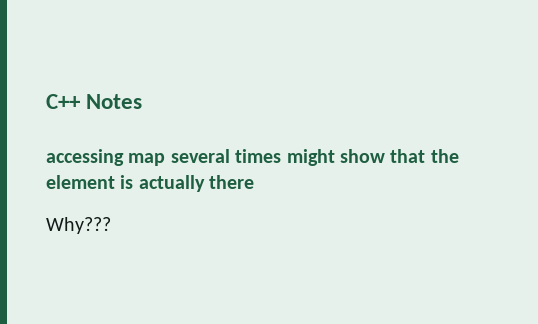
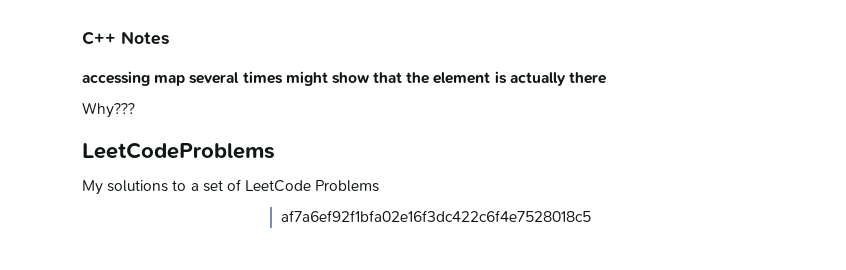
+ LeetCodeProblems
+ My solutions to a set of LeetCode Problems
+ af7a6ef92f1bfa02e16f3dc422c6f4e7528018c5

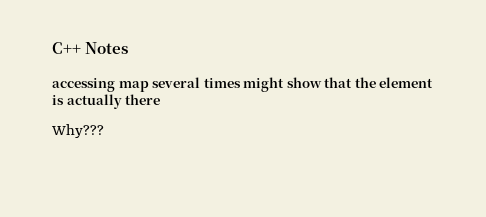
- LeetCodeProblems
- My solutions to a set of LeetCode Problems
- af7a6ef92f1bfa02e16f3dc422c6f4e7528018c5

